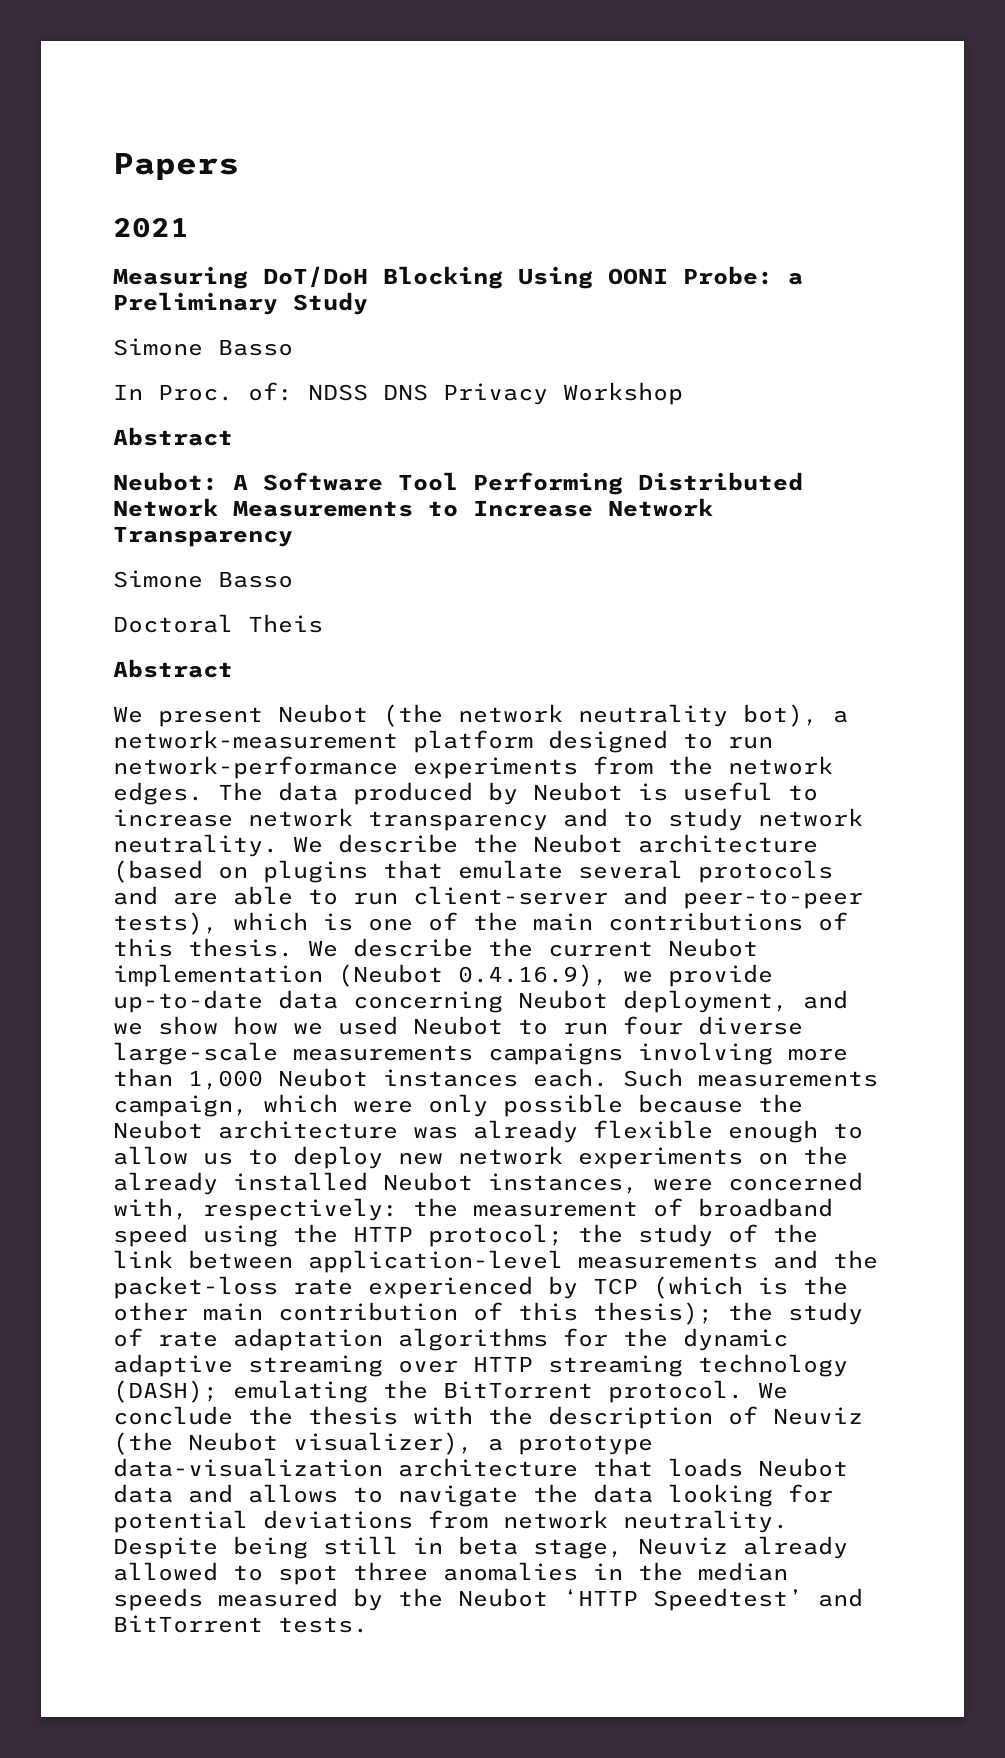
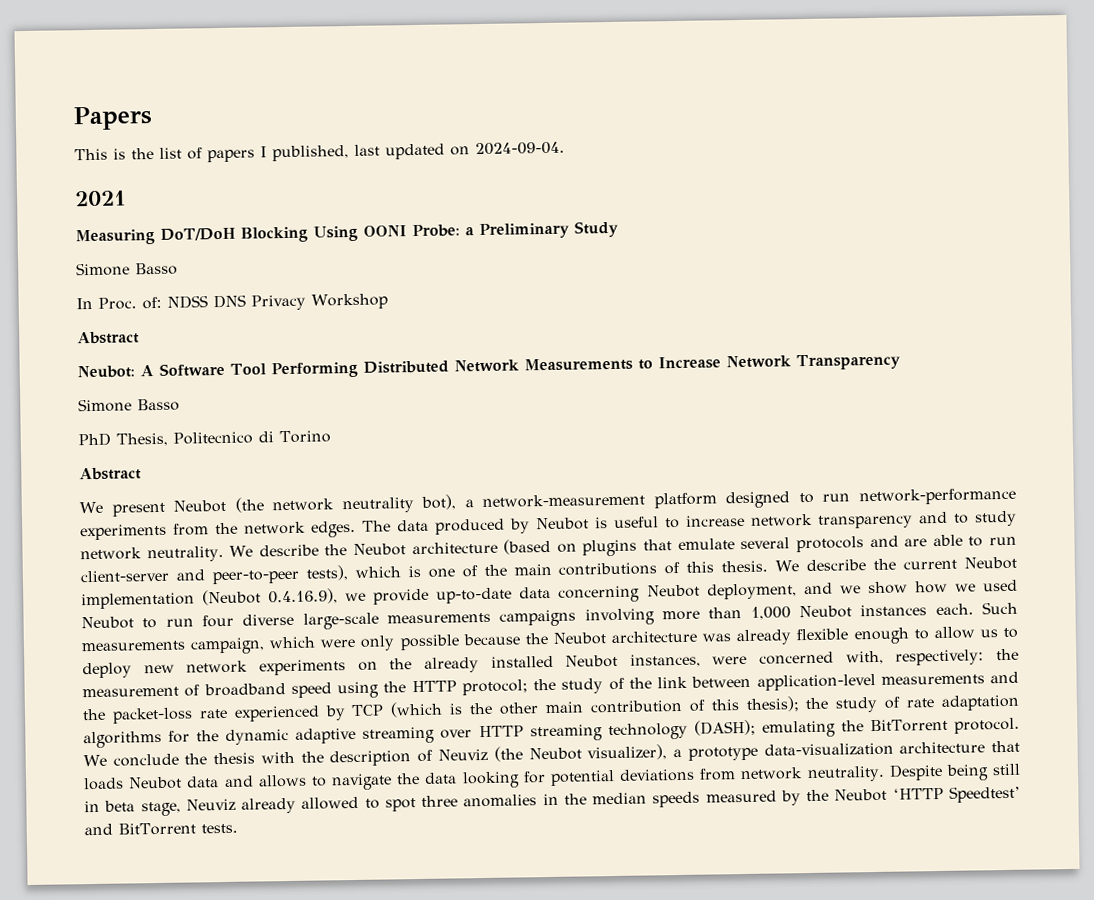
+ This is the list of papers I published, last updated on 2024-09-04.
- Doctoral Theis
+ PhD Thesis, Politecnico di Torino

